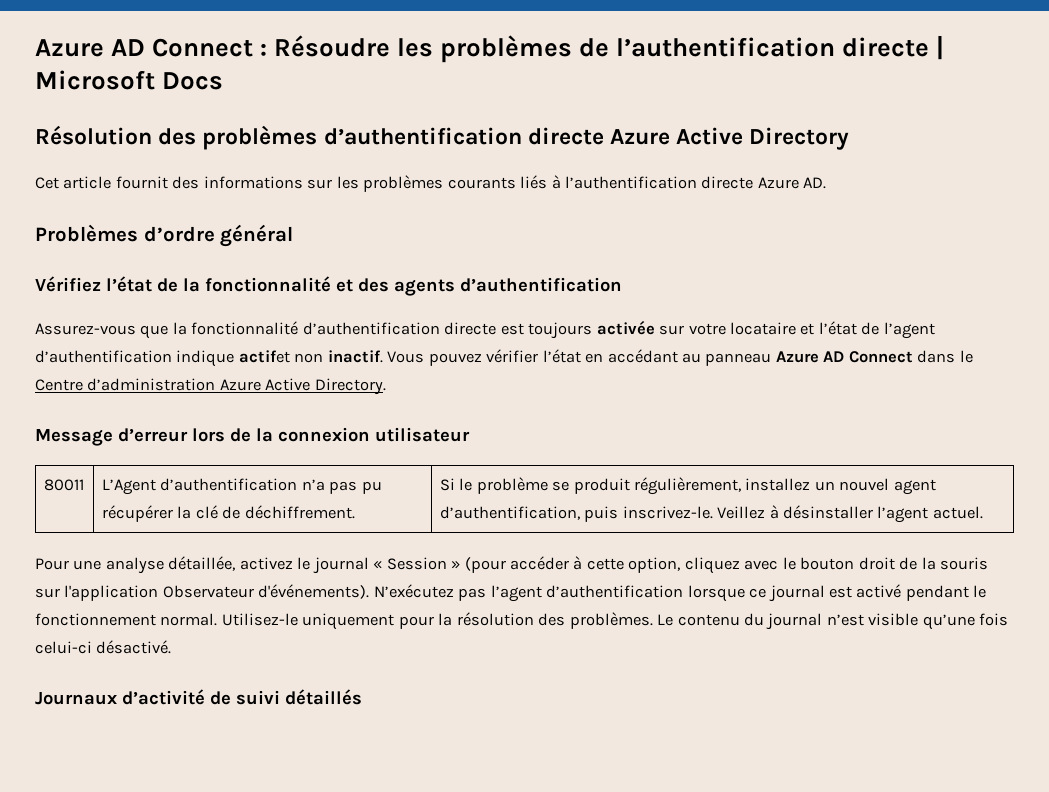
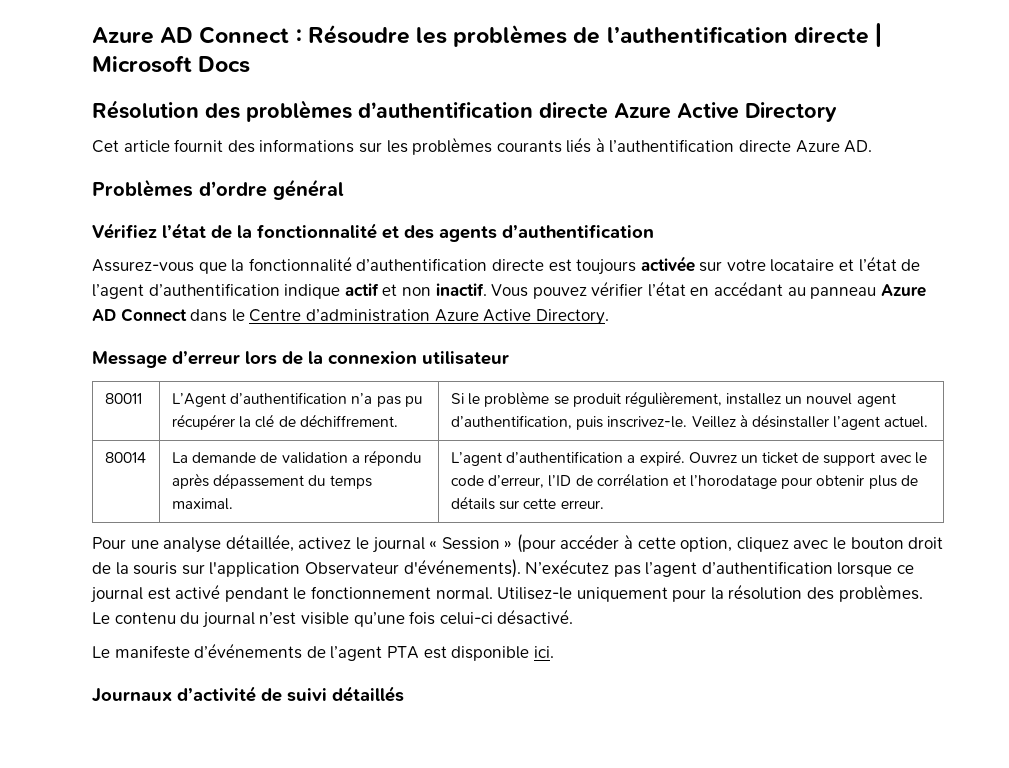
- Assurez-vous que la fonctionnalité d’authentification directe est toujours activée sur votre locataire et l’état de l’agent d’authentification indique actifet non inactif.
+ Assurez-vous que la fonctionnalité d’authentification directe est toujours activée sur votre locataire et l’état de l’agent d’authentification indique actif et non inactif.
+ 80014 | La demande de validation a répondu après dépassement du temps maximal. | L’agent d’authentification a expiré. Ouvrez un ticket de support avec le code d’erreur, l’ID de corrélation et l’horodatage pour obtenir plus de détails sur cette erreur.
+ Le manifeste d’événements de l’agent PTA est disponible ici.

